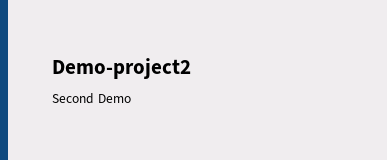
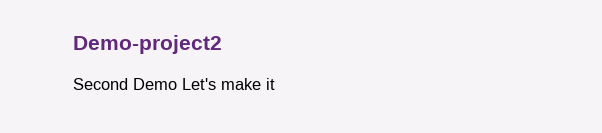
- Second Demo
+ Second Demo Let's make it

